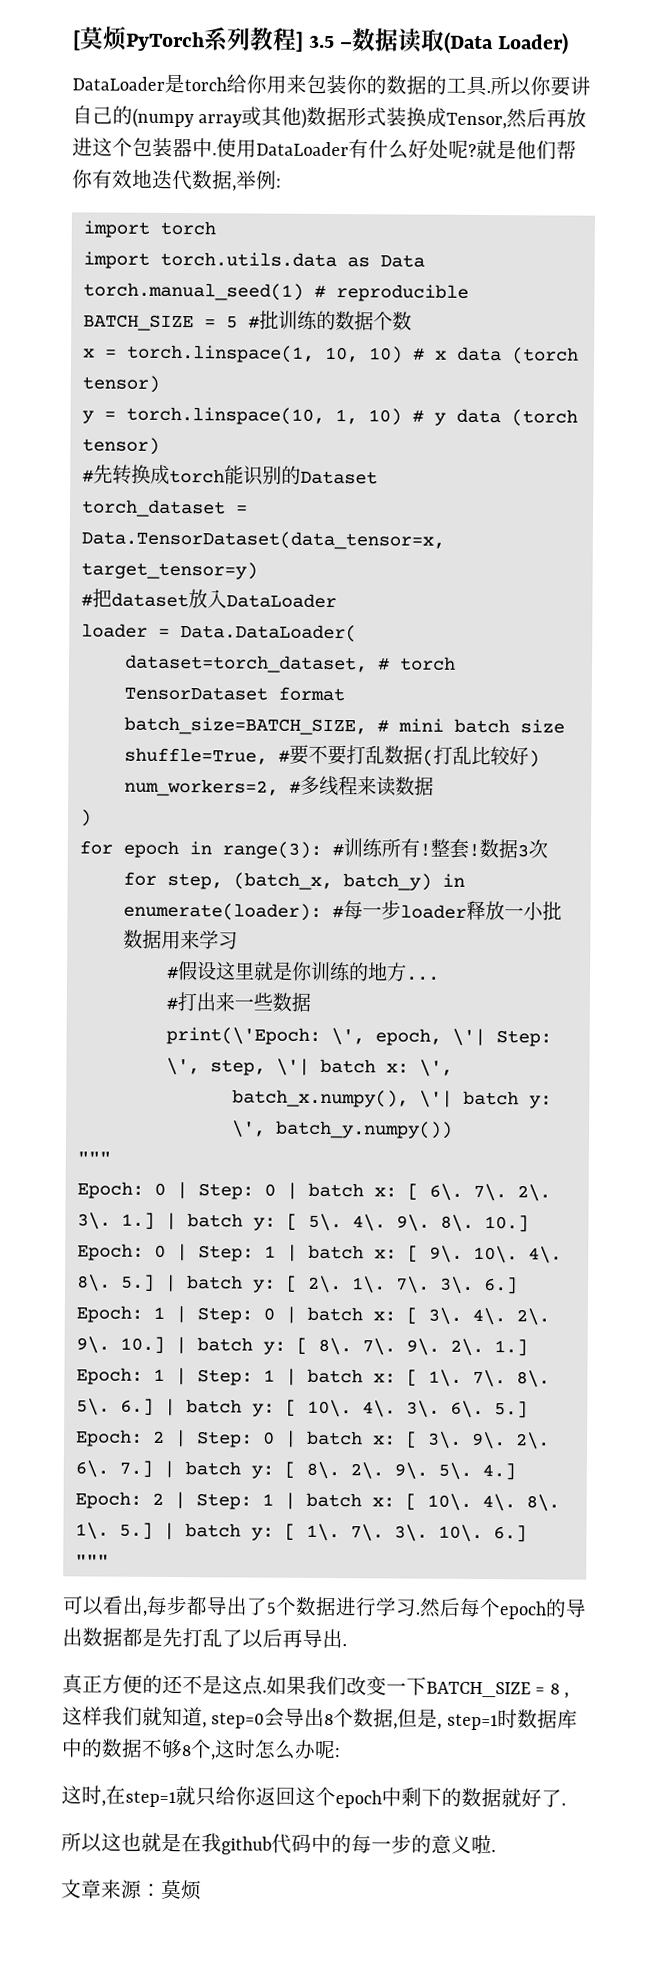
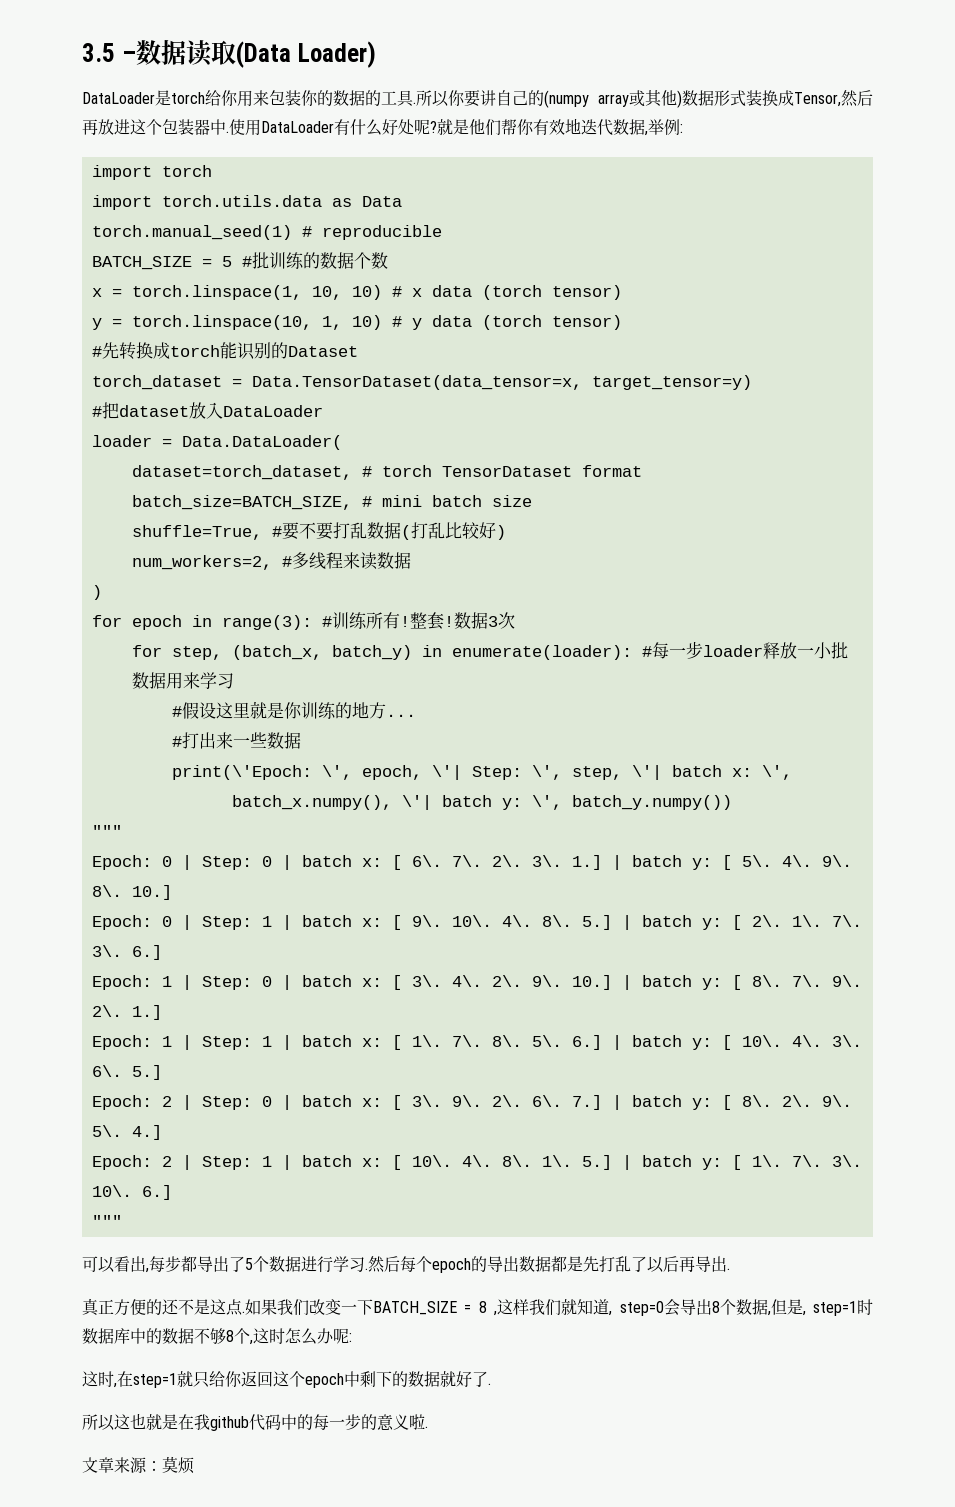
- [莫烦PyTorch系列教程] 3.5 –数据读取(Data Loader)
+ 3.5 –数据读取(Data Loader)

